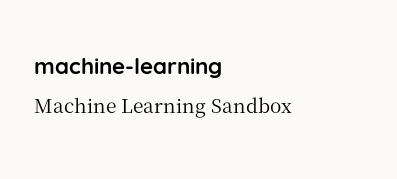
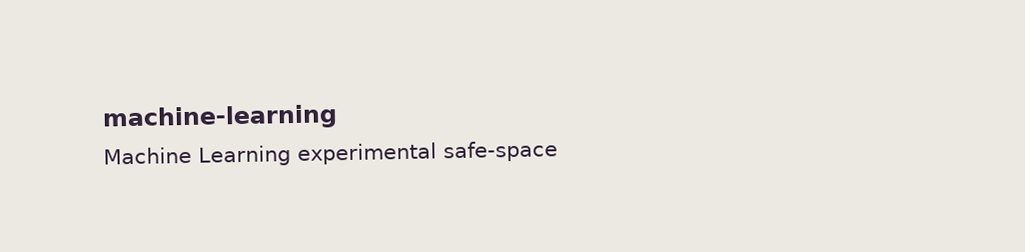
- Machine Learning Sandbox
+ Machine Learning experimental safe-space

